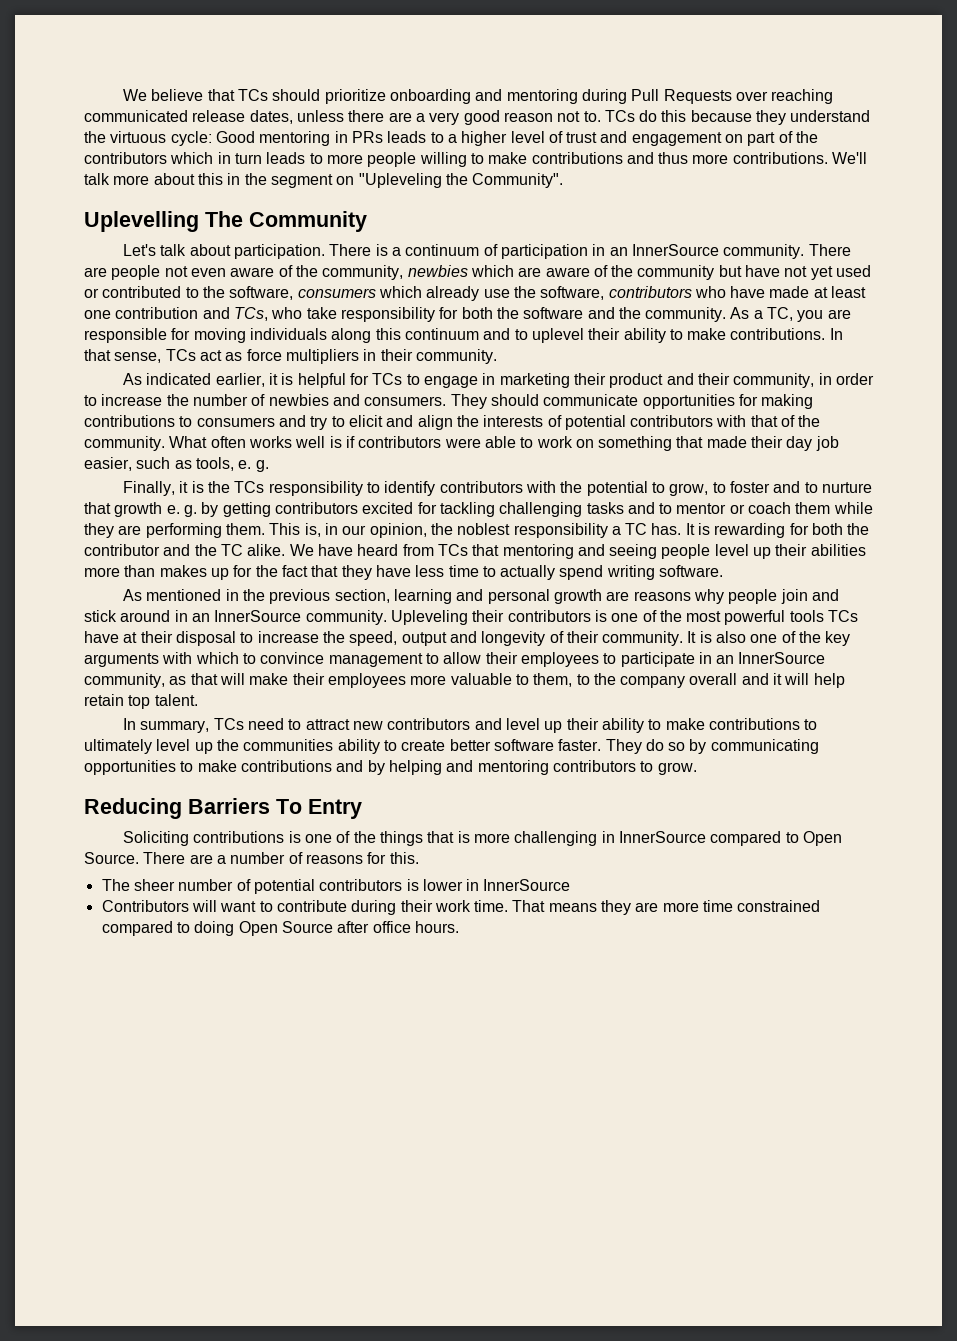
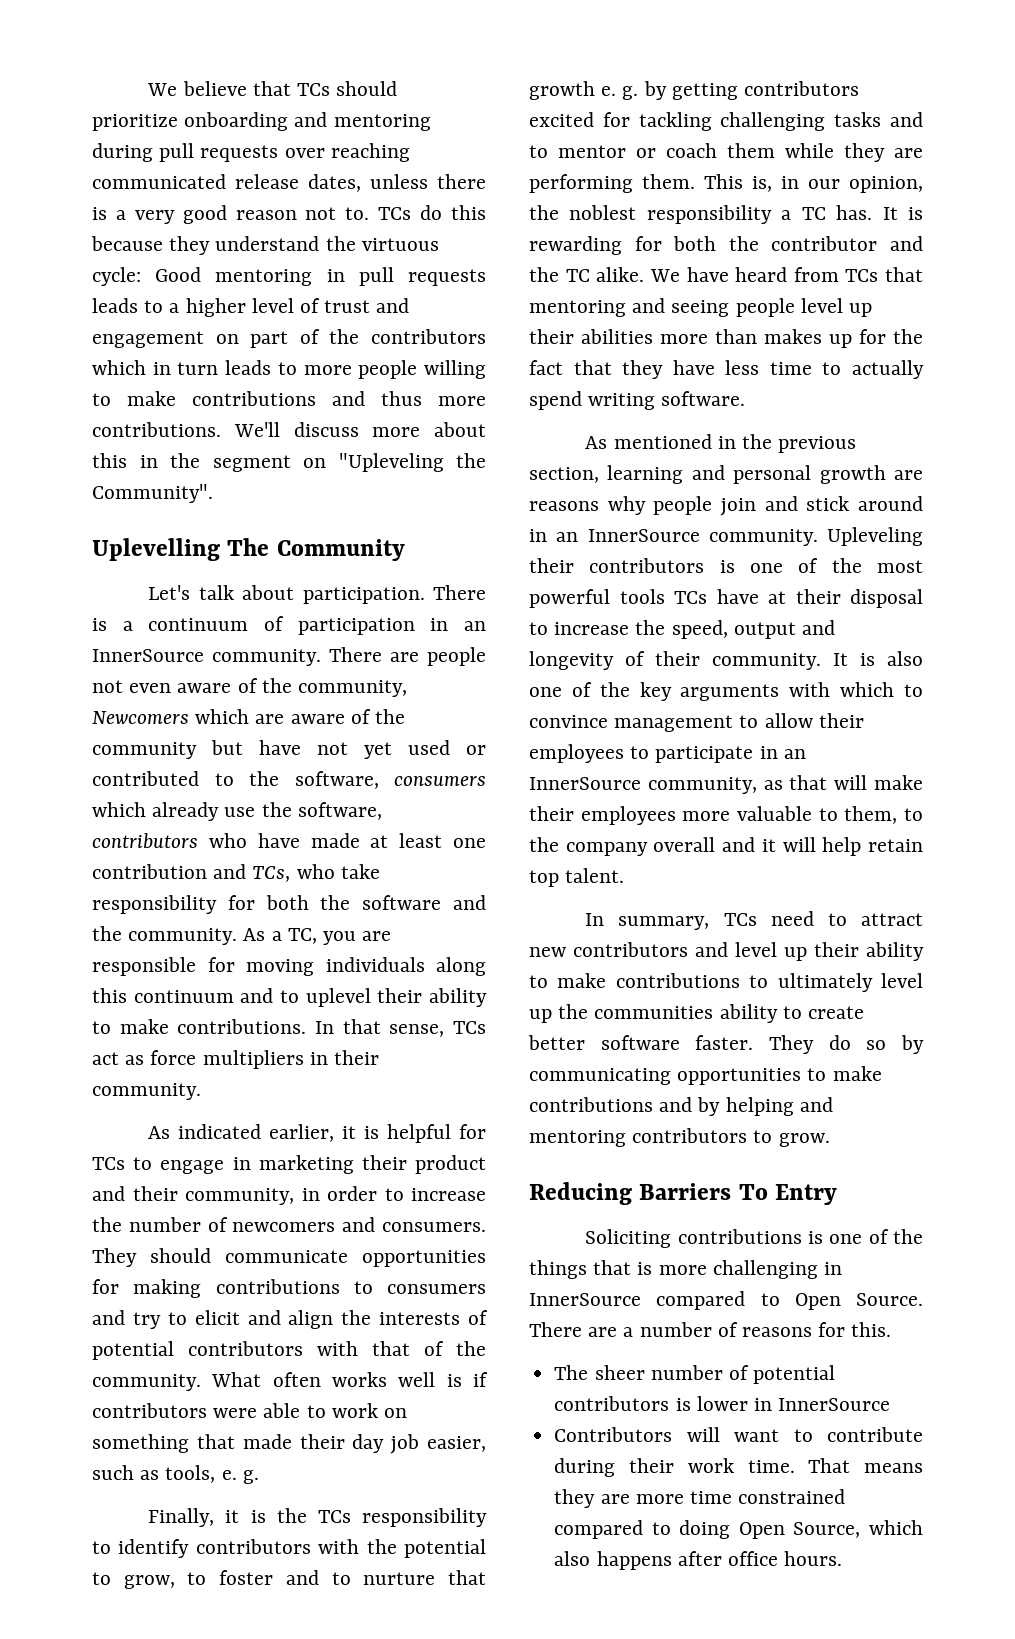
- We believe that TCs should prioritize onboarding and mentoring during Pull Requests over reaching communicated release dates, unless there are a very good reason not to.
+ We believe that TCs should prioritize onboarding and mentoring during pull requests over reaching communicated release dates, unless there is a very good reason not to.
- TCs do this because they understand the virtuous cycle: Good mentoring in PRs leads to a higher level of trust and engagement on part of the contributors which in turn leads to more people willing to make contributions and thus more contributions.
+ TCs do this because they understand the virtuous cycle: Good mentoring in pull requests leads to a higher level of trust and engagement on part of the contributors which in turn leads to more people willing to make contributions and thus more contributions.
- We'll talk more about this in the segment on "Upleveling the Community".
+ We'll discuss more about this in the segment on "Upleveling the Community".
- There are people not even aware of the community, newbies which are aware of the community but have not yet used or contributed to the software, consumers which already use the software, contributors who have made at least one contribution and TCs, who take responsibility for both the software and the community.
+ There are people not even aware of the community, Newcomers which are aware of the community but have not yet used or contributed to the software, consumers which already use the software, contributors who have made at least one contribution and TCs, who take responsibility for both the software and the community.
- As indicated earlier, it is helpful for TCs to engage in marketing their product and their community, in order to increase the number of newbies and consumers.
+ As indicated earlier, it is helpful for TCs to engage in marketing their product and their community, in order to increase the number of newcomers and consumers.
- That means they are more time constrained compared to doing Open Source after office hours.
+ That means they are more time constrained compared to doing Open Source, which also happens after office hours.

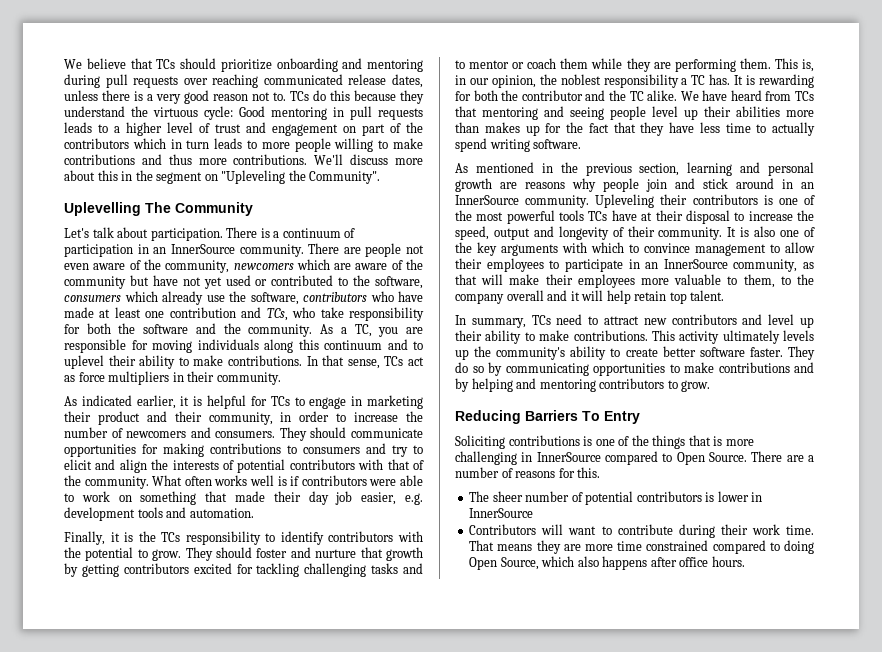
- There are people not even aware of the community, Newcomers which are aware of the community but have not yet used or contributed to the software, consumers which already use the software, contributors who have made at least one contribution and TCs, who take responsibility for both the software and the community.
+ There are people not even aware of the community, newcomers which are aware of the community but have not yet used or contributed to the software, consumers which already use the software, contributors who have made at least one contribution and TCs, who take responsibility for both the software and the community.
- What often works well is if contributors were able to work on something that made their day job easier, such as tools, e. g.
+ What often works well is if contributors were able to work on something that made their day job easier, e.g. development tools and automation.
- Finally, it is the TCs responsibility to identify contributors with the potential to grow, to foster and to nurture that growth e. g. by getting contributors excited for tackling challenging tasks and to mentor or coach them while they are performing them.
+ Finally, it is the TCs responsibility to identify contributors with the potential to grow. They should foster and nurture that growth by getting contributors excited for tackling challenging tasks and to mentor or coach them while they are performing them.
- In summary, TCs need to attract new contributors and level up their ability to make contributions to ultimately level up the communities ability to create better software faster.
+ In summary, TCs need to attract new contributors and level up their ability to make contributions. This activity ultimately levels up the community's ability to create better software faster.

